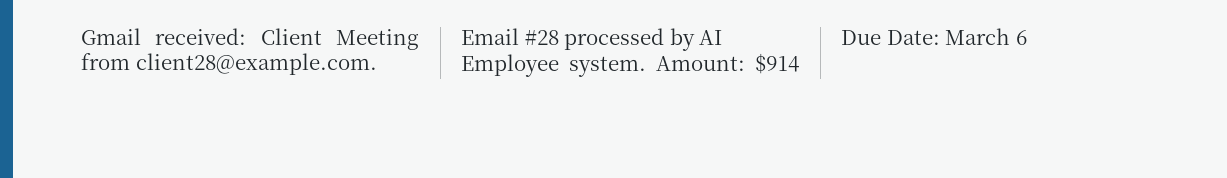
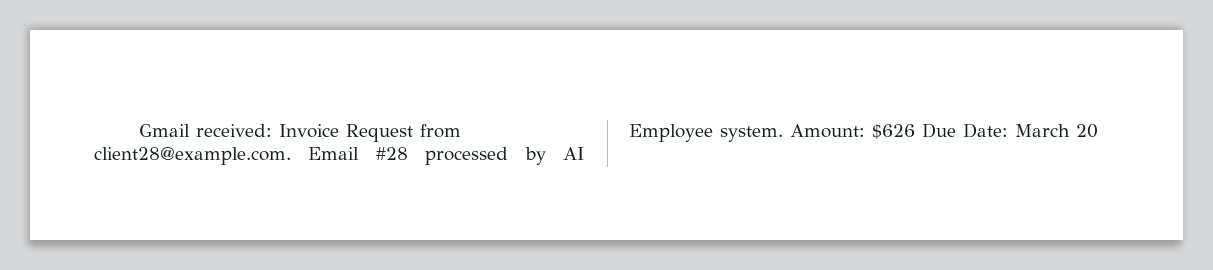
- Gmail received: Client Meeting from client28@example.com. Email #28 processed by AI Employee system.
+ Gmail received: Invoice Request from client28@example.com. Email #28 processed by AI Employee system.
- Amount: $914 Due Date: March 6
+ Amount: $626 Due Date: March 20

